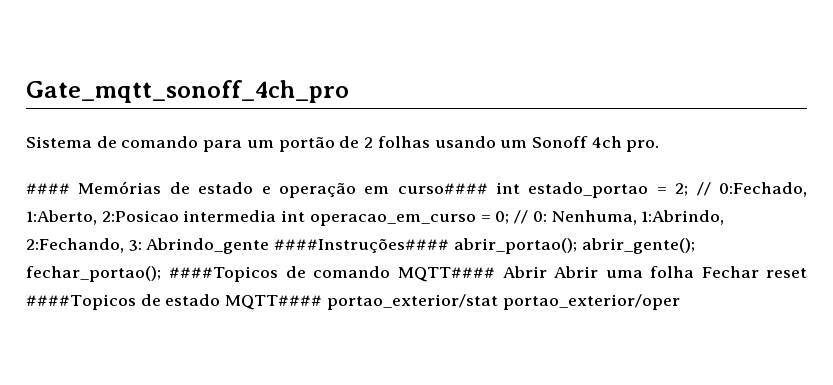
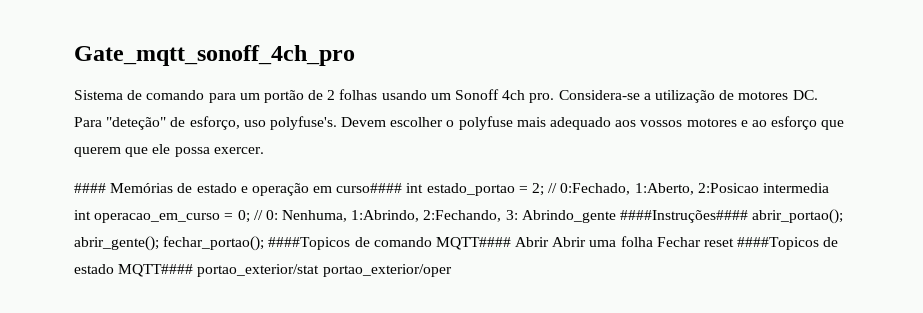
+ Considera-se a utilização de motores DC. Para "deteção" de esforço, uso polyfuse's. Devem escolher o polyfuse mais adequado aos vossos motores e ao esforço que querem que ele possa exercer.

